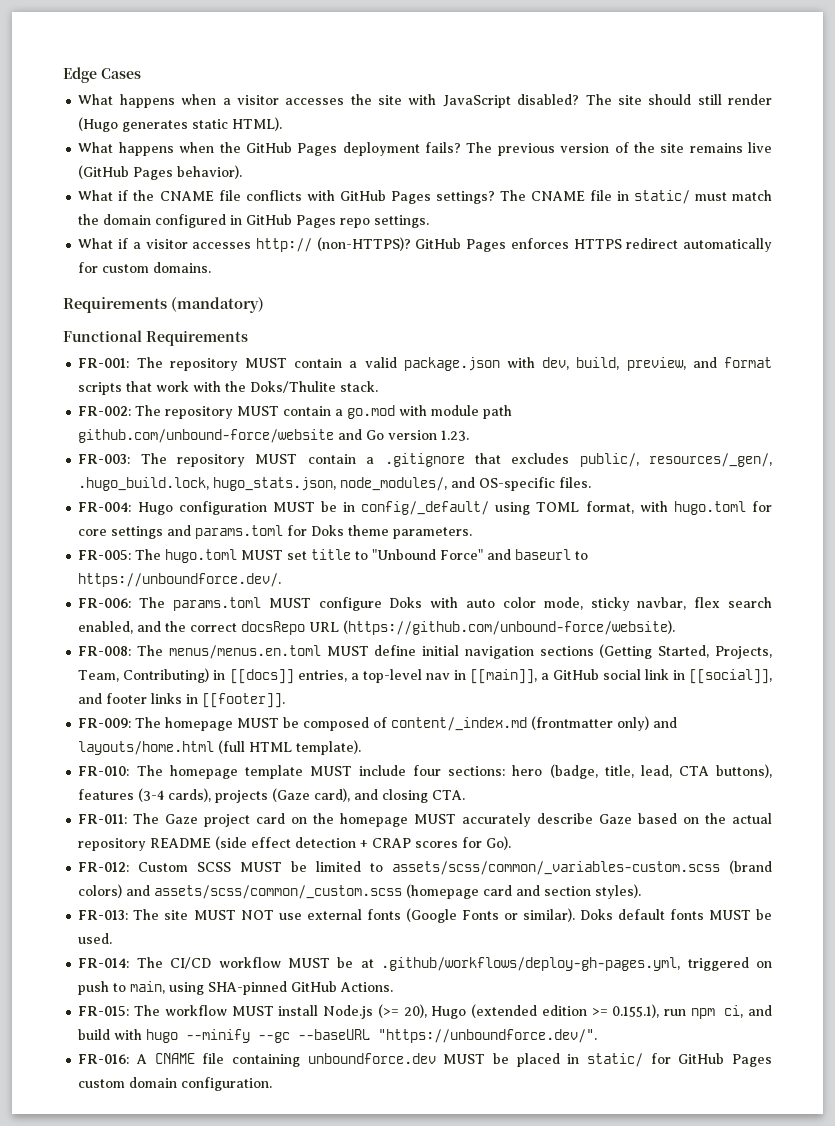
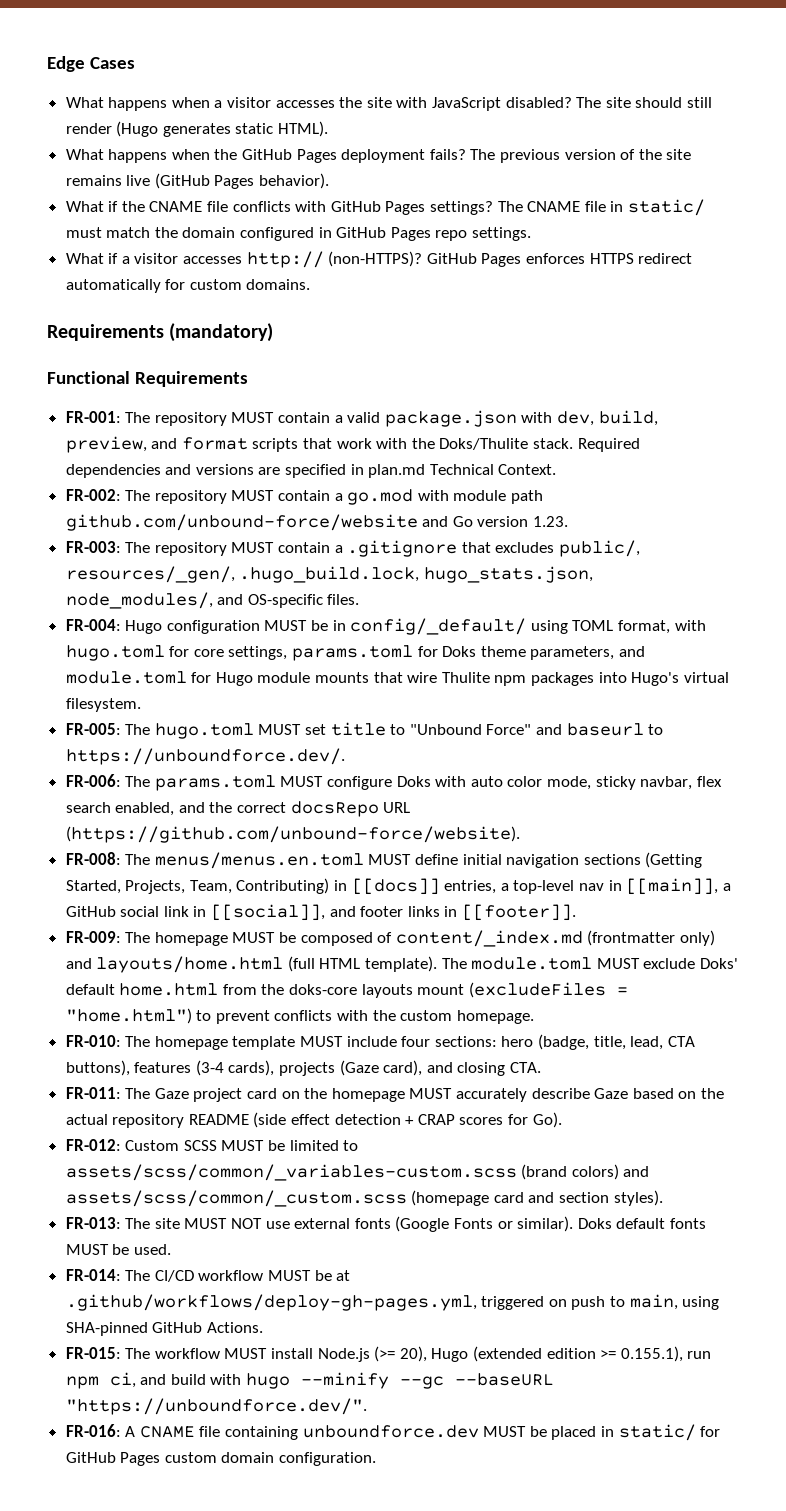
+ Required dependencies and versions are specified in plan.md Technical Context.
- FR-004: Hugo configuration MUST be in config/_default/ using TOML format, with hugo.toml for core settings and params.toml for Doks theme parameters.
+ FR-004: Hugo configuration MUST be in config/_default/ using TOML format, with hugo.toml for core settings, params.toml for Doks theme parameters, and module.toml for Hugo module mounts that wire Thulite npm packages into Hugo's virtual filesystem.
+ The module.toml MUST exclude Doks' default home.html from the doks-core layouts mount (excludeFiles = "home.html") to prevent conflicts with the custom homepage.

